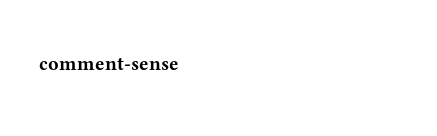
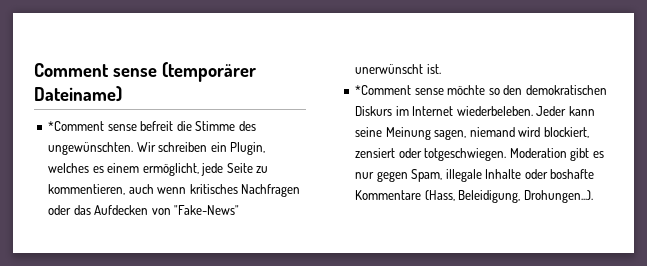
- comment-sense
+ Comment sense (temporärer Dateiname)
+ *Comment sense befreit die Stimme des ungewünschten. Wir schreiben ein Plugin, welches es einem ermöglicht, jede Seite zu kommentieren, auch wenn kritisches Nachfragen oder das Aufdecken von "Fake-News" unerwünscht ist.
+ *Comment sense möchte so den demokratischen Diskurs im Internet wiederbeleben. Jeder kann seine Meinung sagen, niemand wird blockiert, zensiert oder totgeschwiegen. Moderation gibt es nur gegen Spam, illegale Inhalte oder boshafte Kommentare (Hass, Beleidigung, Drohungen...).

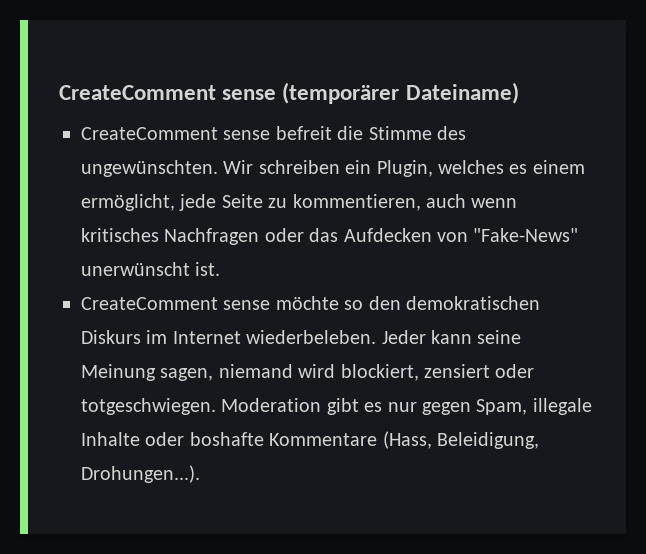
- Comment sense (temporärer Dateiname)
+ CreateComment sense (temporärer Dateiname)
- *Comment sense befreit die Stimme des ungewünschten.
+ CreateComment sense befreit die Stimme des ungewünschten.
- *Comment sense möchte so den demokratischen Diskurs im Internet wiederbeleben.
+ CreateComment sense möchte so den demokratischen Diskurs im Internet wiederbeleben.

